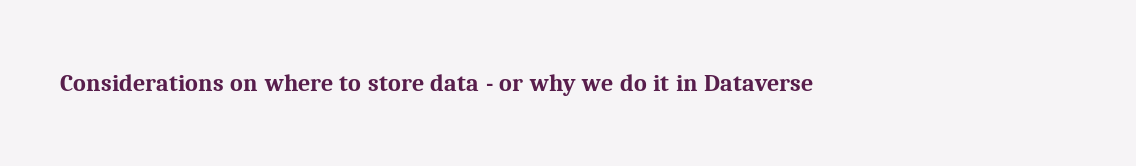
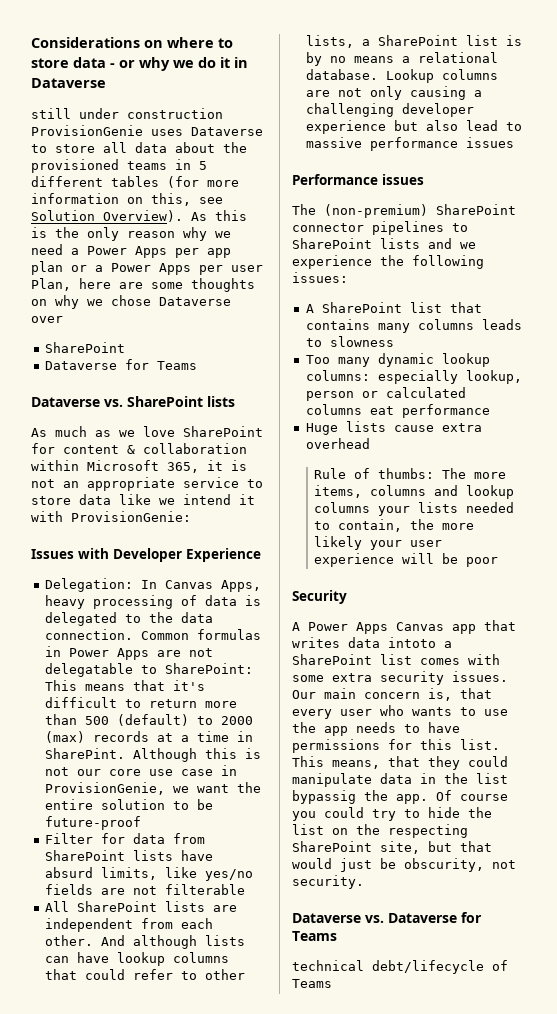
+ still under construction ProvisionGenie uses Dataverse to store all data about the provisioned teams in 5 different tables (for more information on this, see Solution Overview). As this is the only reason why we need a Power Apps per app plan or a Power Apps per user Plan, here are some thoughts on why we chose Dataverse over
+ SharePoint
+ Dataverse for Teams
+ Dataverse vs. SharePoint lists
+ As much as we love SharePoint for content & collaboration within Microsoft 365, it is not an appropriate service to store data like we intend it with ProvisionGenie:
+ Issues with Developer Experience
+ Delegation: In Canvas Apps, heavy processing of data is delegated to the data connection. Common formulas in Power Apps are not delegatable to SharePoint: This means that it's difficult to return more than 500 (default) to 2000 (max) records at a time in SharePint. Although this is not our core use case in ProvisionGenie, we want the entire solution to be future-proof
+ Filter for data from SharePoint lists have absurd limits, like yes/no fields are not filterable
+ All SharePoint lists are independent from each other. And although lists can have lookup columns that could refer to other lists, a SharePoint list is by no means a relational database. Lookup columns are not only causing a challenging developer experience but also lead to massive performance issues
+ Performance issues
+ The (non-premium) SharePoint connector pipelines to SharePoint lists and we experience the following issues:
+ A SharePoint list that contains many columns leads to slowness
+ Too many dynamic lookup columns: especially lookup, person or calculated columns eat performance
+ Huge lists cause extra overhead
+ Rule of thumbs: The more items, columns and lookup columns your lists needed to contain, the more likely your user experience will be poor
+ Security
+ A Power Apps Canvas app that writes data intoto a SharePoint list comes with some extra security issues. Our main concern is, that every user who wants to use the app needs to have permissions for this list. This means, that they could manipulate data in the list bypassig the app. Of course you could try to hide the list on the respecting SharePoint site, but that would just be obscurity, not security.
+ Dataverse vs. Dataverse for Teams
+ technical debt/lifecycle of Teams

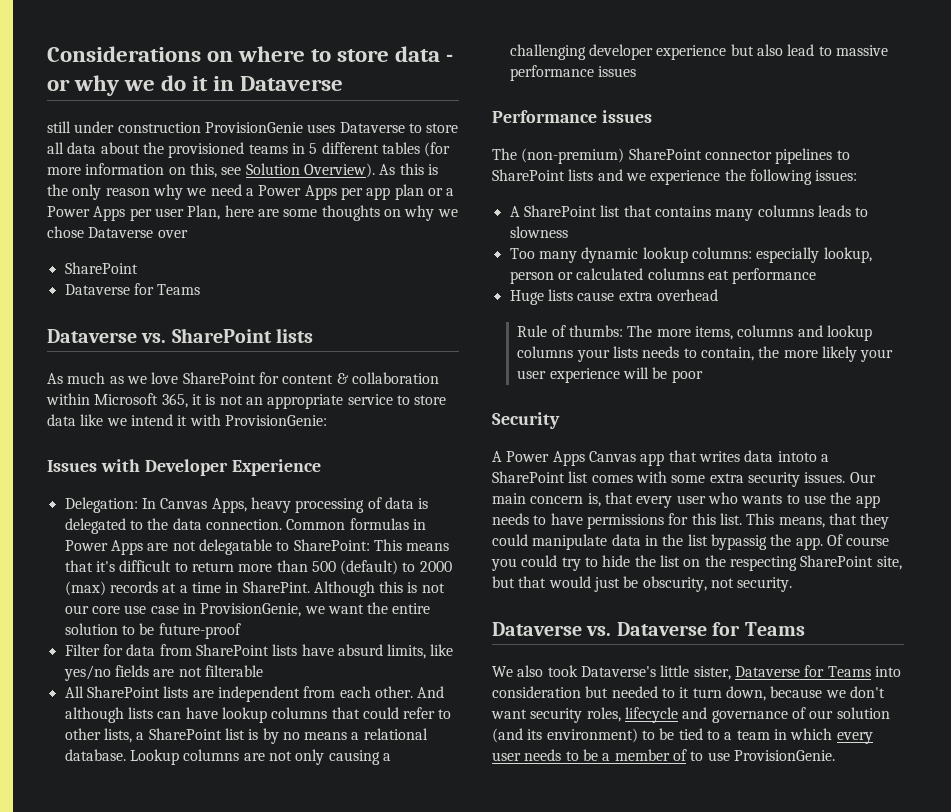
- Rule of thumbs: The more items, columns and lookup columns your lists needed to contain, the more likely your user experience will be poor
+ Rule of thumbs: The more items, columns and lookup columns your lists needs to contain, the more likely your user experience will be poor
- technical debt/lifecycle of Teams
+ We also took Dataverse's little sister, Dataverse for Teams into consideration but needed to it turn down, because we don't want security roles, lifecycle and governance of our solution (and its environment) to be tied to a team in which every user needs to be a member of to use ProvisionGenie.

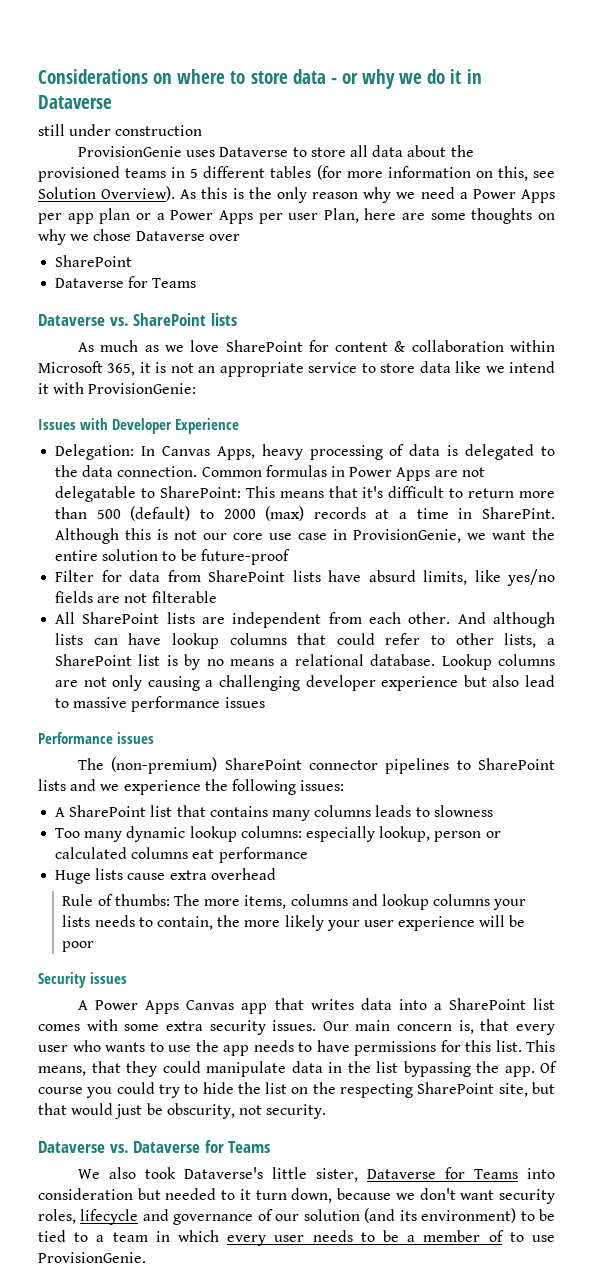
- still under construction ProvisionGenie uses Dataverse to store all data about the provisioned teams in 5 different tables (for more information on this, see Solution Overview).
+ still under construction
+ ProvisionGenie uses Dataverse to store all data about the provisioned teams in 5 different tables (for more information on this, see Solution Overview).
- Security
+ Security issues
- A Power Apps Canvas app that writes data intoto a SharePoint list comes with some extra security issues.
+ A Power Apps Canvas app that writes data into a SharePoint list comes with some extra security issues.
- This means, that they could manipulate data in the list bypassig the app.
+ This means, that they could manipulate data in the list bypassing the app.

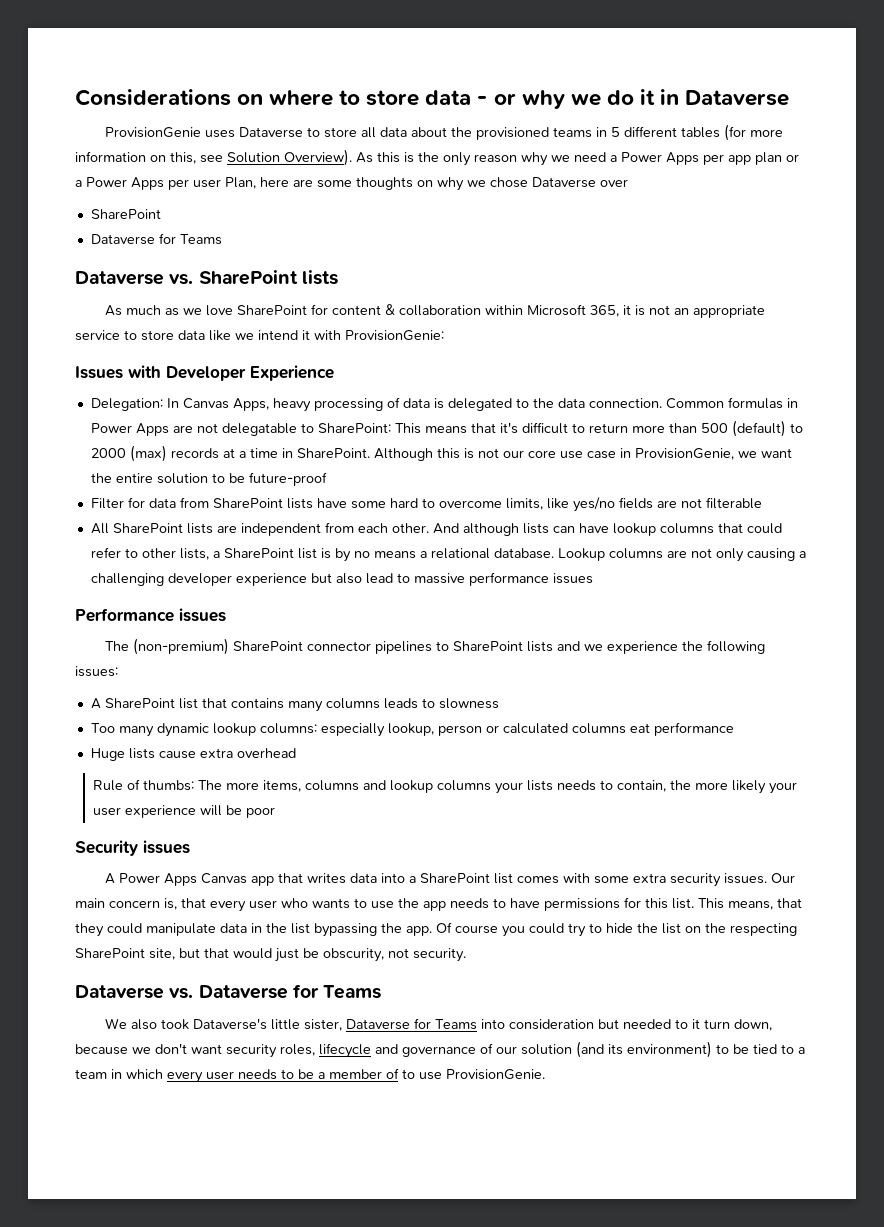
- still under construction
- Common formulas in Power Apps are not delegatable to SharePoint: This means that it's difficult to return more than 500 (default) to 2000 (max) records at a time in SharePint.
+ Common formulas in Power Apps are not delegatable to SharePoint: This means that it's difficult to return more than 500 (default) to 2000 (max) records at a time in SharePoint.
- Filter for data from SharePoint lists have absurd limits, like yes/no fields are not filterable
+ Filter for data from SharePoint lists have some hard to overcome limits, like yes/no fields are not filterable

